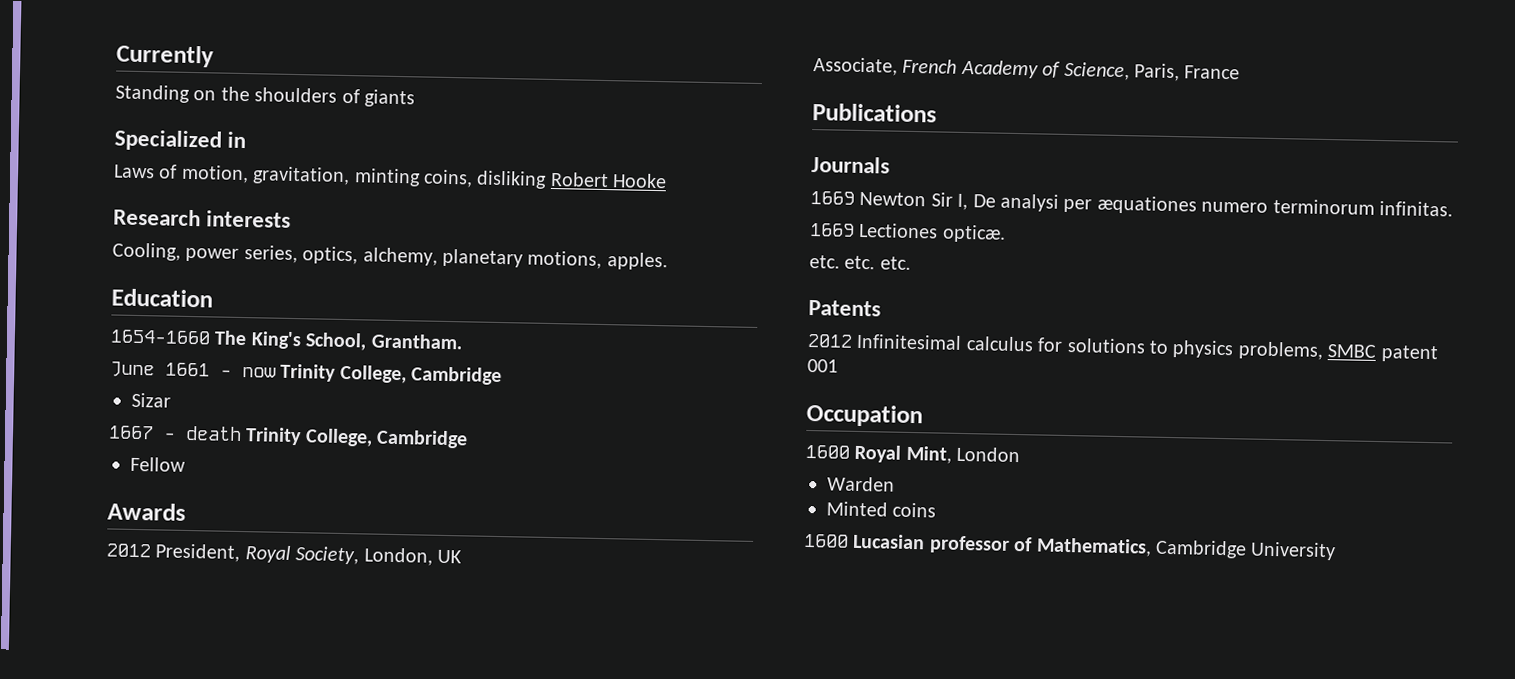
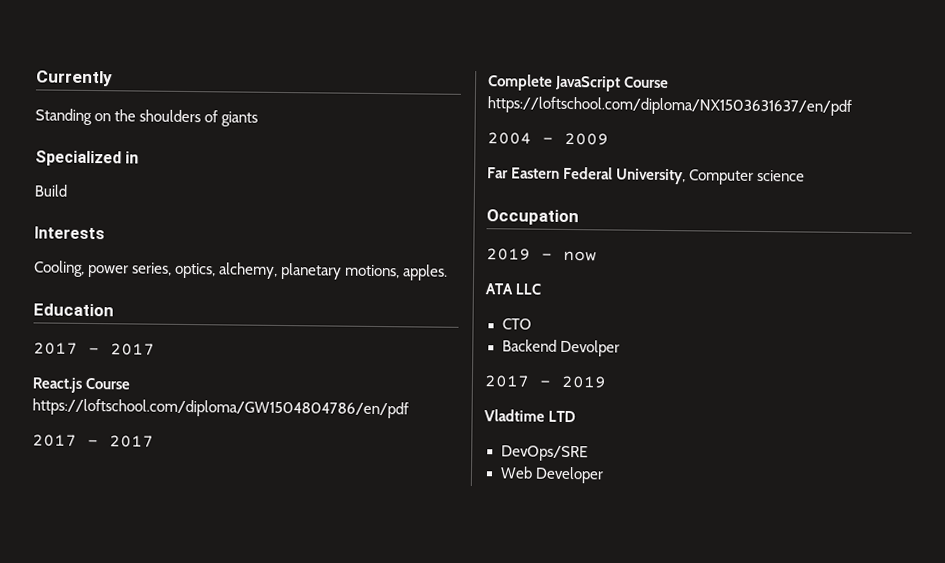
- Laws of motion, gravitation, minting coins, disliking Robert Hooke
- Research interests
+ Build
+ Interests
  Education
- 1654-1660 The King's School, Grantham.
- June 1661 - now Trinity College, Cambridge
- Sizar
- 1667 - death Trinity College, Cambridge
- Fellow
- Awards
- 2012 President, Royal Society, London, UK
- Associate, French Academy of Science, Paris, France
- Publications
- Journals
- 1669 Newton Sir I, De analysi per æquationes numero terminorum infinitas.
- 1669 Lectiones opticæ.
- etc. etc. etc.
- Patents
- 2012 Infinitesimal calculus for solutions to physics problems, SMBC patent 001
+ 2017 - 2017
+ React.js Course https://loftschool.com/diploma/GW1504804786/en/pdf
+ 2017 - 2017
+ Complete JavaScript Course https://loftschool.com/diploma/NX1503631637/en/pdf
+ 2004 - 2009
+ Far Eastern Federal University, Computer science
  Occupation
- 1600 Royal Mint, London
- Warden
- Minted coins
- 1600 Lucasian professor of Mathematics, Cambridge University
+ 2019 - now
+ ATA LLC
+ CTO
+ Backend Devolper
+ 2017 - 2019
+ Vladtime LTD
+ DevOps/SRE
+ Web Developer

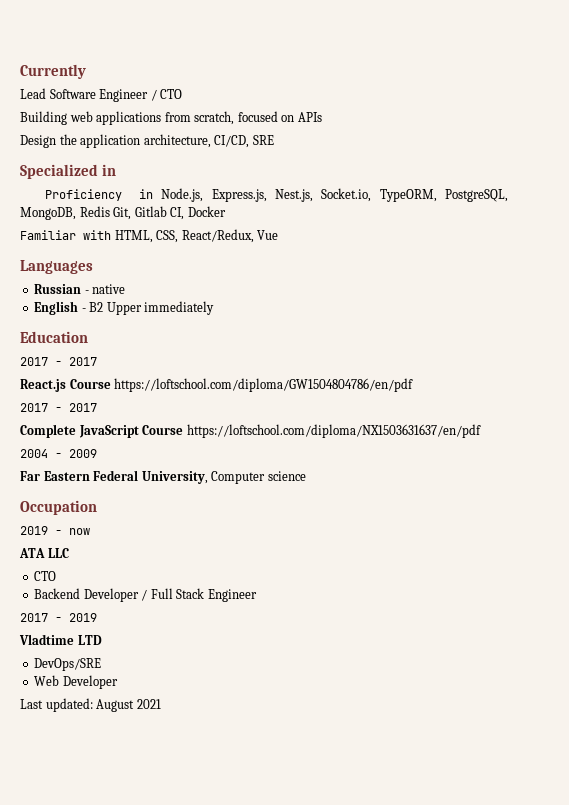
- Standing on the shoulders of giants
+ Lead Software Engineer / CTO
+ Building web applications from scratch, focused on APIs
+ Design the application architecture, CI/CD, SRE
  Specialized in
- Build
- Interests
- Cooling, power series, optics, alchemy, planetary motions, apples.
+ Proficiency in Node.js, Express.js, Nest.js, Socket.io, TypeORM, PostgreSQL, MongoDB, Redis Git, Gitlab CI, Docker
+ Familiar with HTML, CSS, React/Redux, Vue
+ Languages
+ Russian - native
+ English - B2 Upper immediately
- Backend Devolper
+ Backend Developer / Full Stack Engineer
+ Last updated: August 2021

